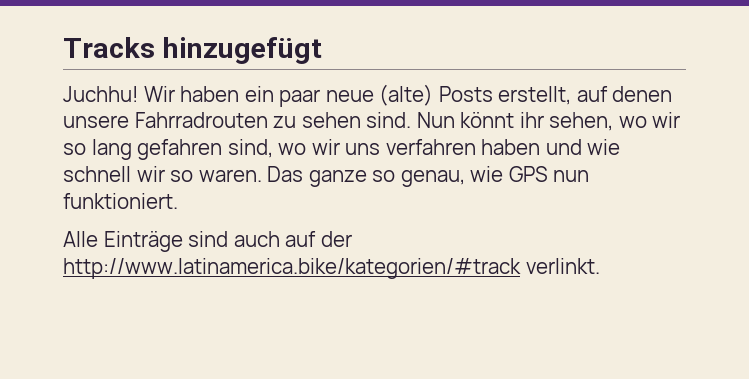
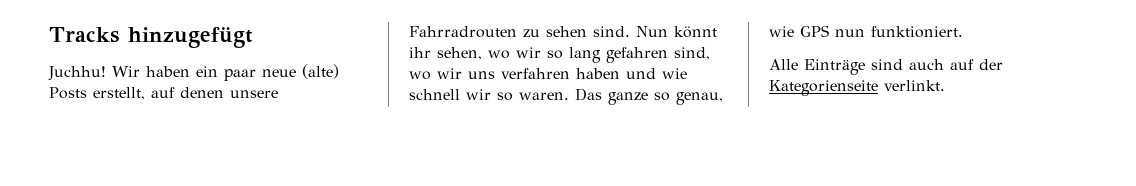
- Alle Einträge sind auch auf der http://www.latinamerica.bike/kategorien/#track verlinkt.
+ Alle Einträge sind auch auf der Kategorienseite verlinkt.

